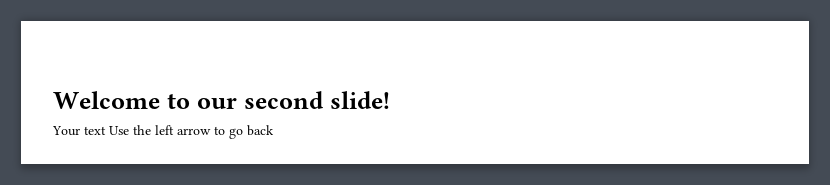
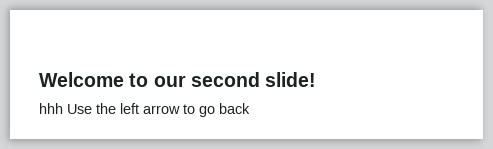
- Your text Use the left arrow to go back
+ hhh Use the left arrow to go back

